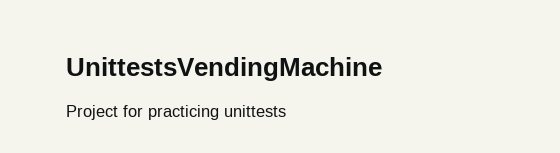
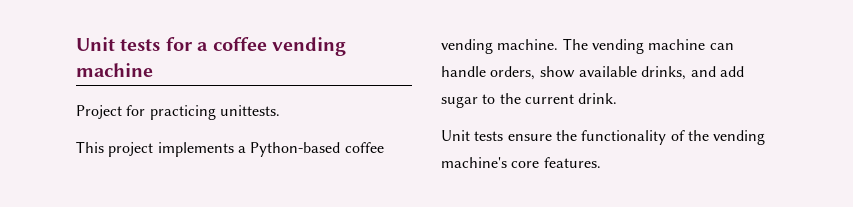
- UnittestsVendingMachine
- Project for practicing unittests
+ Unit tests for a coffee vending machine
+ Project for practicing unittests.
+ This project implements a Python-based coffee vending machine. The vending machine can handle orders, show available drinks, and add sugar to the current drink.
+ Unit tests ensure the functionality of the vending machine's core features.

